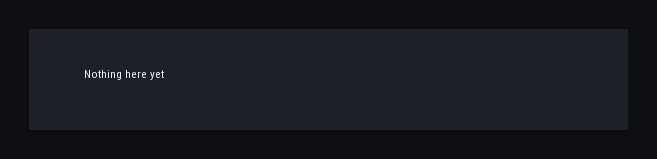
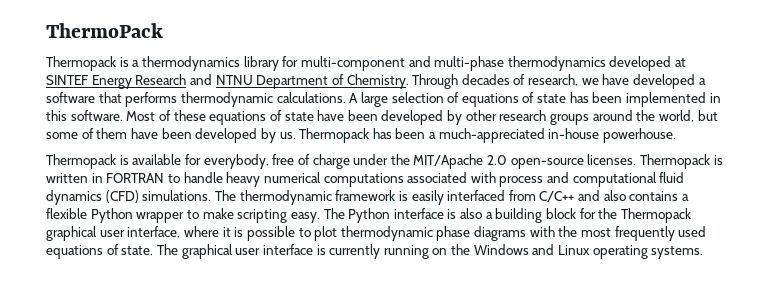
- Nothing here yet
+ ThermoPack
+ Thermopack is a thermodynamics library for multi-component and multi-phase thermodynamics developed at SINTEF Energy Research and NTNU Department of Chemistry. Through decades of research, we have developed a software that performs thermodynamic calculations. A large selection of equations of state has been implemented in this software. Most of these equations of state have been developed by other research groups around the world, but some of them have been developed by us. Thermopack has been a much-appreciated in-house powerhouse.
+ Thermopack is available for everybody, free of charge under the MIT/Apache 2.0 open-source licenses. Thermopack is written in FORTRAN to handle heavy numerical computations associated with process and computational fluid dynamics (CFD) simulations. The thermodynamic framework is easily interfaced from C/C++ and also contains a flexible Python wrapper to make scripting easy. The Python interface is also a building block for the Thermopack graphical user interface, where it is possible to plot thermodynamic phase diagrams with the most frequently used equations of state. The graphical user interface is currently running on the Windows and Linux operating systems.

